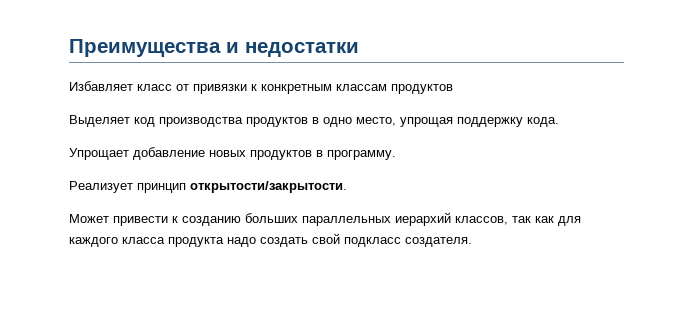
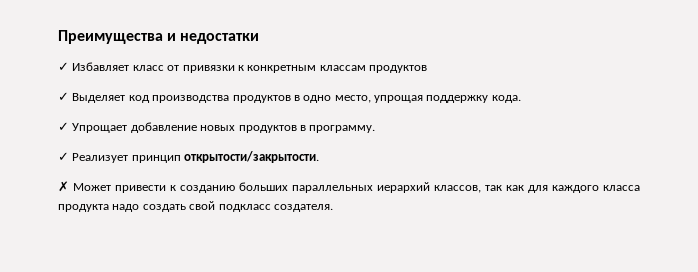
- Избавляет класс от привязки к конкретным классам продуктов
+ ✓ Избавляет класс от привязки к конкретным классам продуктов
- Выделяет код производства продуктов в одно место, упрощая поддержку кода.
+ ✓ Выделяет код производства продуктов в одно место, упрощая поддержку кода.
- Упрощает добавление новых продуктов в программу.
+ ✓ Упрощает добавление новых продуктов в программу.
- Реализует принцип открытости/закрытости.
+ ✓ Реализует принцип открытости/закрытости.
- Может привести к созданию больших параллельных иерархий классов, так как для каждого класса продукта надо создать свой подкласс создателя.
+ ✗ Может привести к созданию больших параллельных иерархий классов, так как для каждого класса продукта надо создать свой подкласс создателя.

